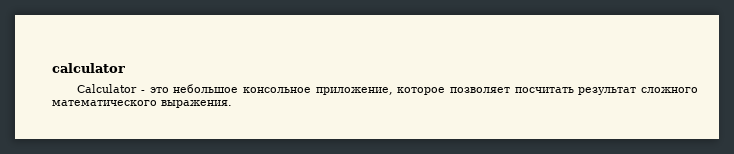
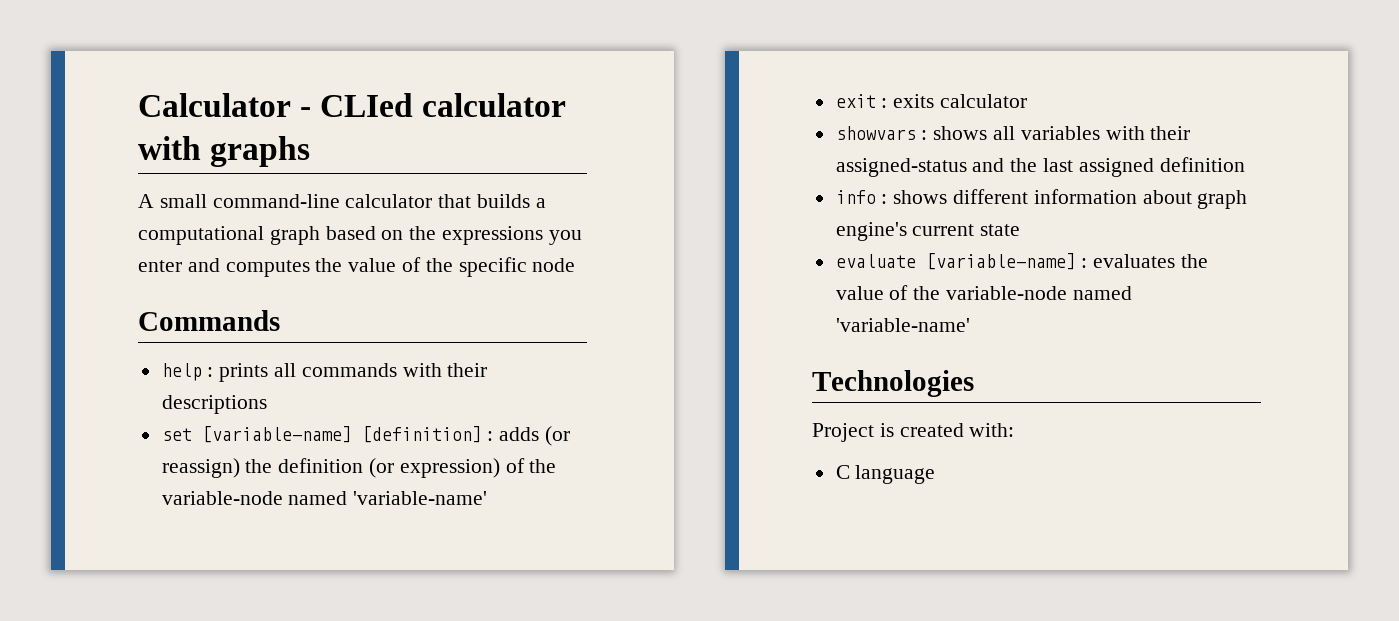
- calculator
- Calculator - это небольшое консольное приложение, которое позволяет посчитать результат сложного математического выражения.
+ Calculator - CLIed calculator with graphs
+ A small command-line calculator that builds a computational graph based on the expressions you enter and computes the value of the specific node
+ Commands
+ help : prints all commands with their descriptions
+ set [variable-name] [definition] : adds (or reassign) the definition (or expression) of the variable-node named 'variable-name'
+ exit : exits calculator
+ showvars : shows all variables with their assigned-status and the last assigned definition
+ info : shows different information about graph engine's current state
+ evaluate [variable-name] : evaluates the value of the variable-node named 'variable-name'
+ Technologies
+ Project is created with:
+ C language

